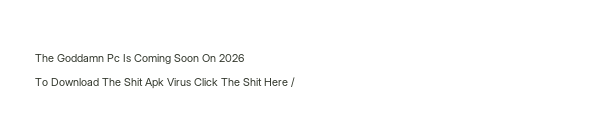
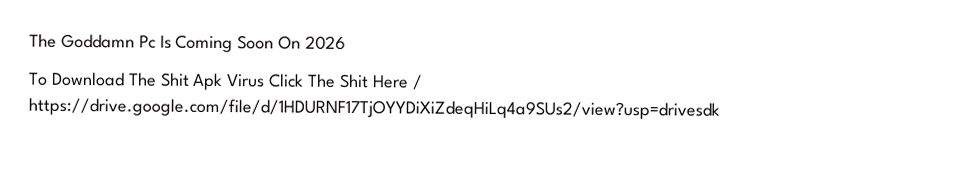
- To Download The Shit Apk Virus Click The Shit Here /
+ To Download The Shit Apk Virus Click The Shit Here / https://drive.google.com/file/d/1HDURNF17TjOYYDiXiZdeqHiLq4a9SUs2/view?usp=drivesdk

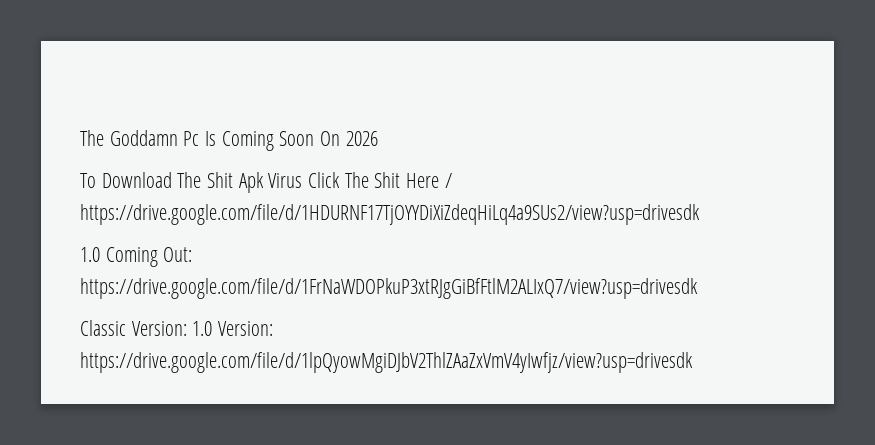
+ 1.0 Coming Out: https://drive.google.com/file/d/1FrNaWDOPkuP3xtRJgGiBfFtlM2ALIxQ7/view?usp=drivesdk
+ Classic Version: 1.0 Version: https://drive.google.com/file/d/1lpQyowMgiDJbV2ThlZAaZxVmV4yIwfjz/view?usp=drivesdk

